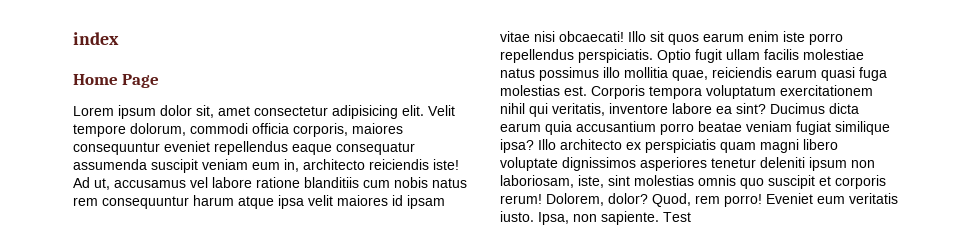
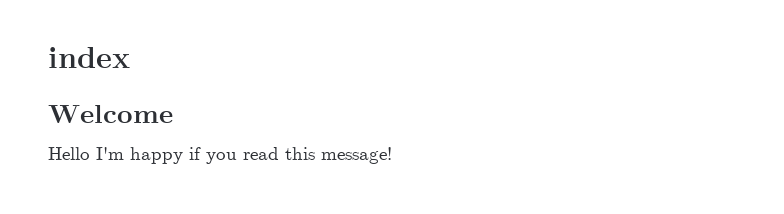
- Home Page
- Lorem ipsum dolor sit, amet consectetur adipisicing elit. Velit tempore dolorum, commodi officia corporis, maiores consequuntur eveniet repellendus eaque consequatur assumenda suscipit veniam eum in, architecto reiciendis iste! Ad ut, accusamus vel labore ratione blanditiis cum nobis natus rem consequuntur harum atque ipsa velit maiores id ipsam vitae nisi obcaecati! Illo sit quos earum enim iste porro repellendus perspiciatis. Optio fugit ullam facilis molestiae natus possimus illo mollitia quae, reiciendis earum quasi fuga molestias est. Corporis tempora voluptatum exercitationem nihil qui veritatis, inventore labore ea sint? Ducimus dicta earum quia accusantium porro beatae veniam fugiat similique ipsa? Illo architecto ex perspiciatis quam magni libero voluptate dignissimos asperiores tenetur deleniti ipsum non laboriosam, iste, sint molestias omnis quo suscipit et corporis rerum! Dolorem, dolor? Quod, rem porro! Eveniet eum veritatis iusto. Ipsa, non sapiente. Test
+ Welcome
+ Hello I'm happy if you read this message!

